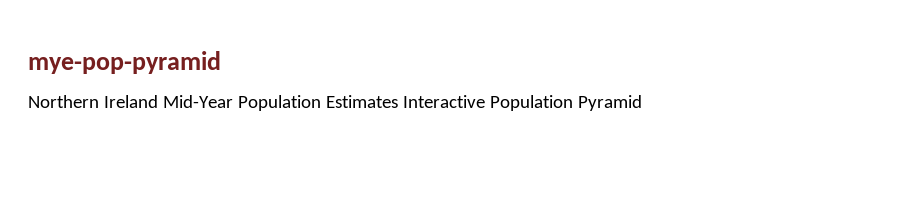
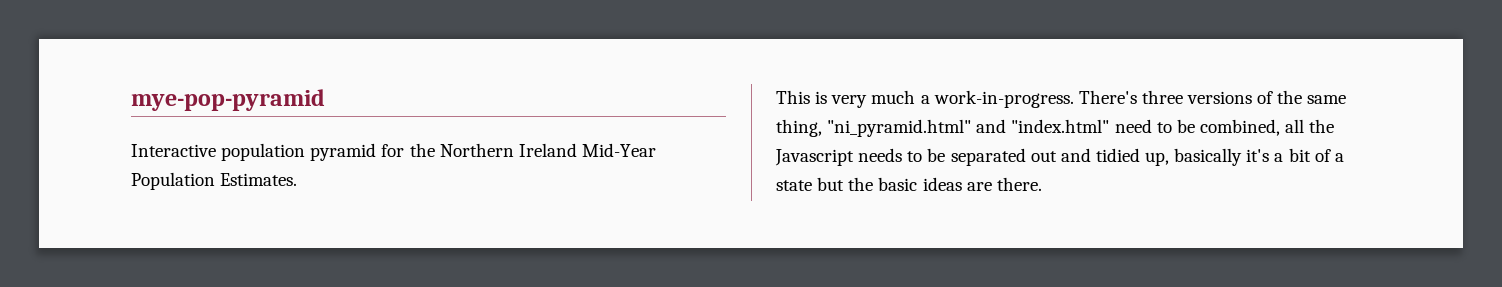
- Northern Ireland Mid-Year Population Estimates Interactive Population Pyramid
+ Interactive population pyramid for the Northern Ireland Mid-Year Population Estimates.
+ This is very much a work-in-progress. There's three versions of the same thing, "ni_pyramid.html" and "index.html" need to be combined, all the Javascript needs to be separated out and tidied up, basically it's a bit of a state but the basic ideas are there.

